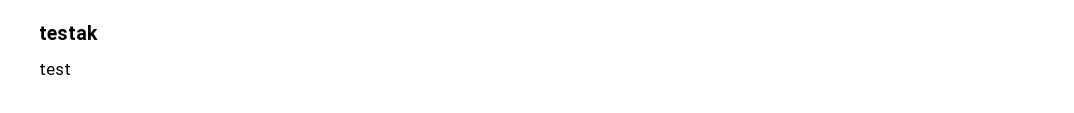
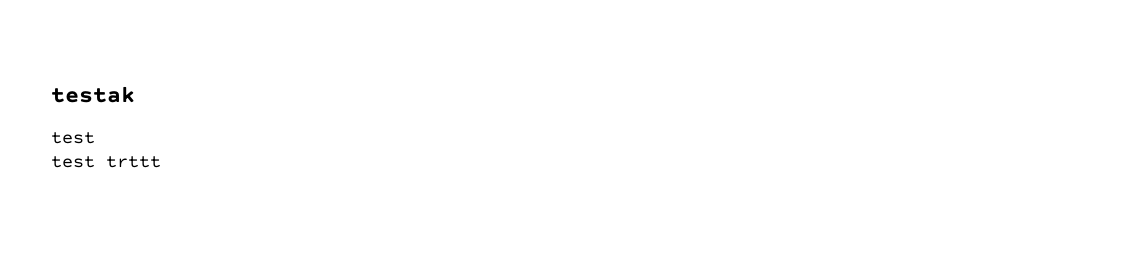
+ test trttt

